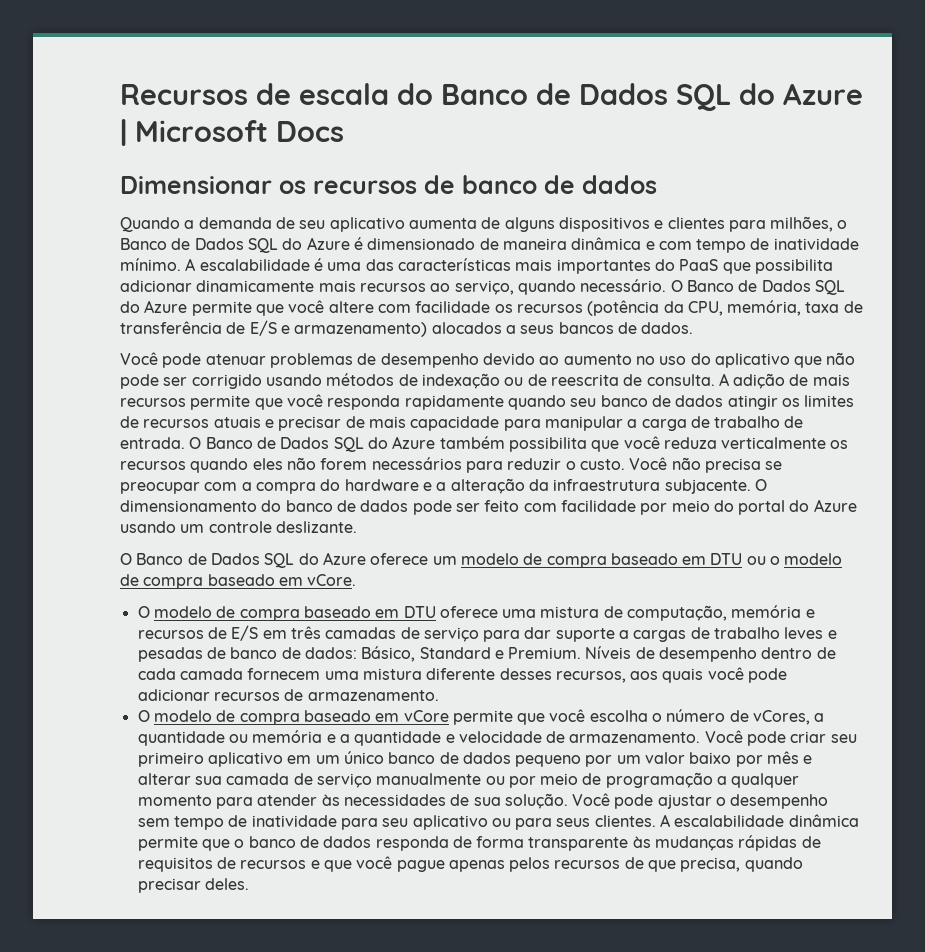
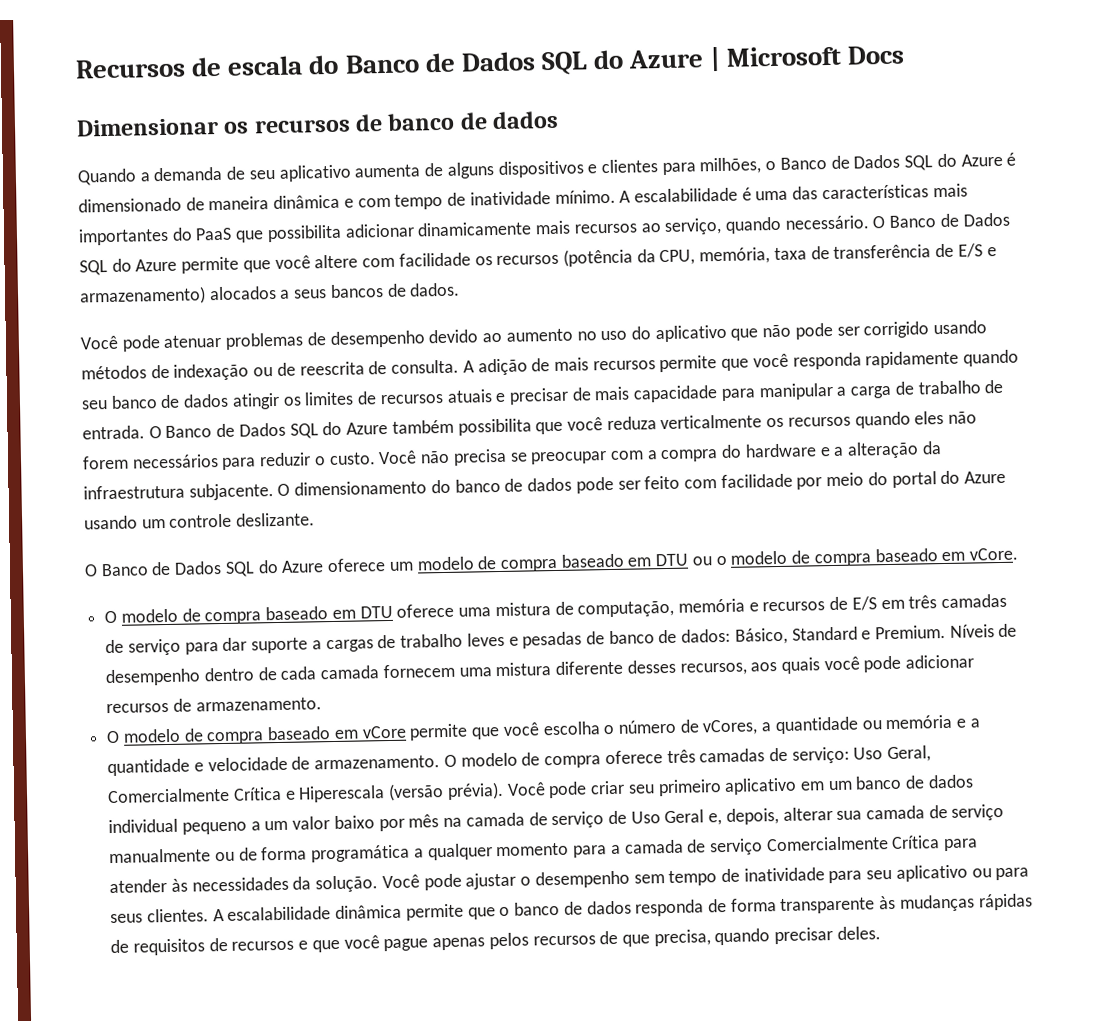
+ O modelo de compra oferece três camadas de serviço: Uso Geral, Comercialmente Crítica e Hiperescala (versão prévia).
- Você pode criar seu primeiro aplicativo em um único banco de dados pequeno por um valor baixo por mês e alterar sua camada de serviço manualmente ou por meio de programação a qualquer momento para atender às necessidades de sua solução.
+ Você pode criar seu primeiro aplicativo em um banco de dados individual pequeno a um valor baixo por mês na camada de serviço de Uso Geral e, depois, alterar sua camada de serviço manualmente ou de forma programática a qualquer momento para a camada de serviço Comercialmente Crítica para atender às necessidades da solução.

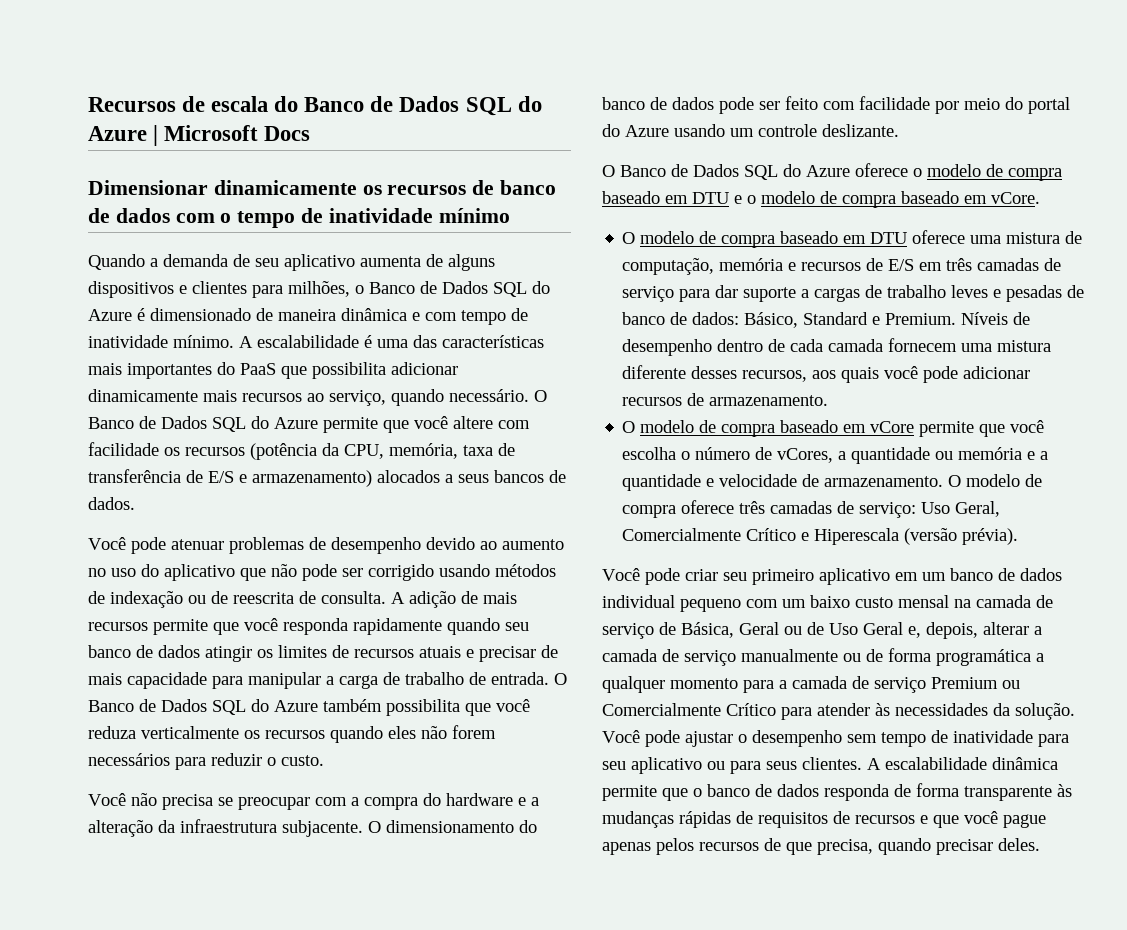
- Dimensionar os recursos de banco de dados
+ Dimensionar dinamicamente os recursos de banco de dados com o tempo de inatividade mínimo
- O Banco de Dados SQL do Azure também possibilita que você reduza verticalmente os recursos quando eles não forem necessários para reduzir o custo. Você não precisa se preocupar com a compra do hardware e a alteração da infraestrutura subjacente.
+ O Banco de Dados SQL do Azure também possibilita que você reduza verticalmente os recursos quando eles não forem necessários para reduzir o custo.
+ Você não precisa se preocupar com a compra do hardware e a alteração da infraestrutura subjacente.
- O Banco de Dados SQL do Azure oferece um modelo de compra baseado em DTU ou o modelo de compra baseado em vCore.
+ O Banco de Dados SQL do Azure oferece o modelo de compra baseado em DTU e o modelo de compra baseado em vCore.
- Uso Geral, Comercialmente Crítica e Hiperescala (versão prévia). Você pode criar seu primeiro aplicativo em um banco de dados individual pequeno a um valor baixo por mês na camada de serviço de Uso Geral e, depois, alterar sua camada de serviço manualmente ou de forma programática a qualquer momento para a camada de serviço Comercialmente Crítica para atender às necessidades da solução.
+ Uso Geral, Comercialmente Crítico e Hiperescala (versão prévia).
+ Você pode criar seu primeiro aplicativo em um banco de dados individual pequeno com um baixo custo mensal na camada de serviço de Básica, Geral ou de Uso Geral e, depois, alterar a camada de serviço manualmente ou de forma programática a qualquer momento para a camada de serviço Premium ou Comercialmente Crítico para atender às necessidades da solução.

